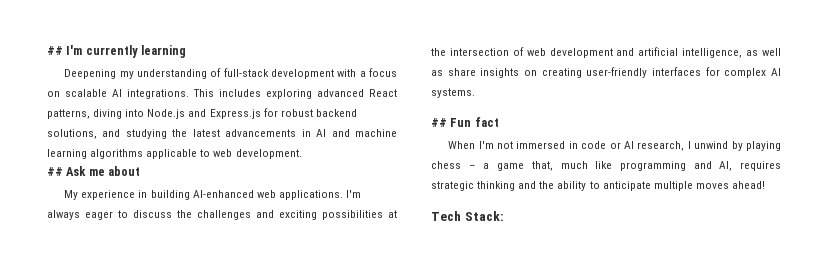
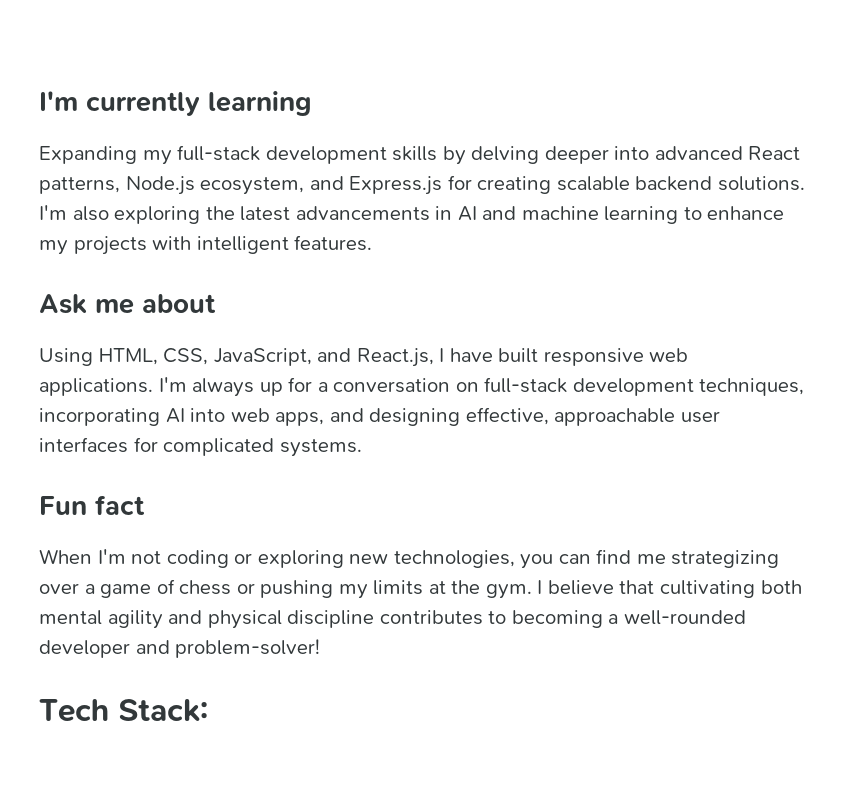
- ## I'm currently learning
+ I'm currently learning
- Deepening my understanding of full-stack development with a focus on scalable AI integrations. This includes exploring advanced React patterns, diving into Node.js and Express.js for robust backend solutions, and studying the latest advancements in AI and machine learning algorithms applicable to web development.
- ## Ask me about
- My experience in building AI-enhanced web applications. I'm always eager to discuss the challenges and exciting possibilities at the intersection of web development and artificial intelligence, as well as share insights on creating user-friendly interfaces for complex AI systems.
+ Expanding my full-stack development skills by delving deeper into advanced React patterns, Node.js ecosystem, and Express.js for creating scalable backend solutions. I'm also exploring the latest advancements in AI and machine learning to enhance my projects with intelligent features.
+ Ask me about
+ Using HTML, CSS, JavaScript, and React.js, I have built responsive web applications. I'm always up for a conversation on full-stack development techniques, incorporating AI into web apps, and designing effective, approachable user interfaces for complicated systems.
- ## Fun fact
+ Fun fact
- When I'm not immersed in code or AI research, I unwind by playing chess – a game that, much like programming and AI, requires strategic thinking and the ability to anticipate multiple moves ahead!
+ When I'm not coding or exploring new technologies, you can find me strategizing over a game of chess or pushing my limits at the gym. I believe that cultivating both mental agility and physical discipline contributes to becoming a well-rounded developer and problem-solver!

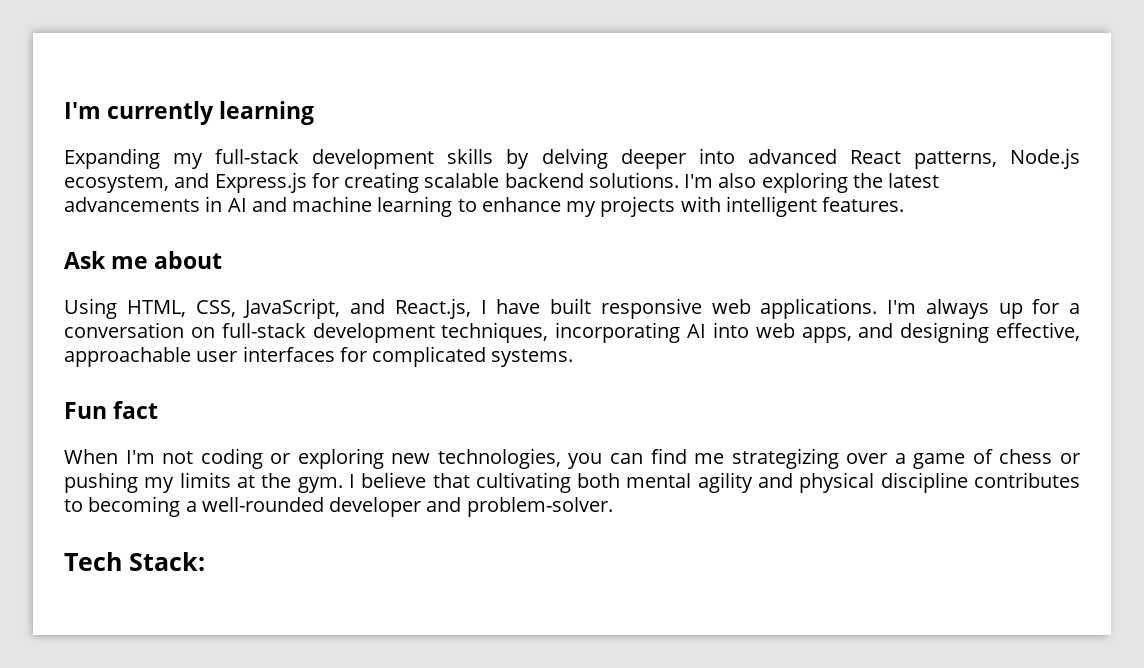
- I believe that cultivating both mental agility and physical discipline contributes to becoming a well-rounded developer and problem-solver!
+ I believe that cultivating both mental agility and physical discipline contributes to becoming a well-rounded developer and problem-solver.

